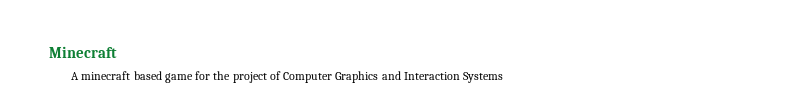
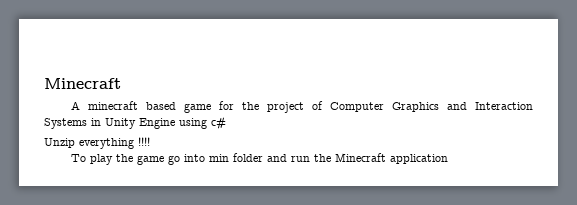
- A minecraft based game for the project of Computer Graphics and Interaction Systems
+ A minecraft based game for the project of Computer Graphics and Interaction Systems in Unity Engine using c#
+ Unzip everything !!!!
+ To play the game go into min folder and run the Minecraft application

